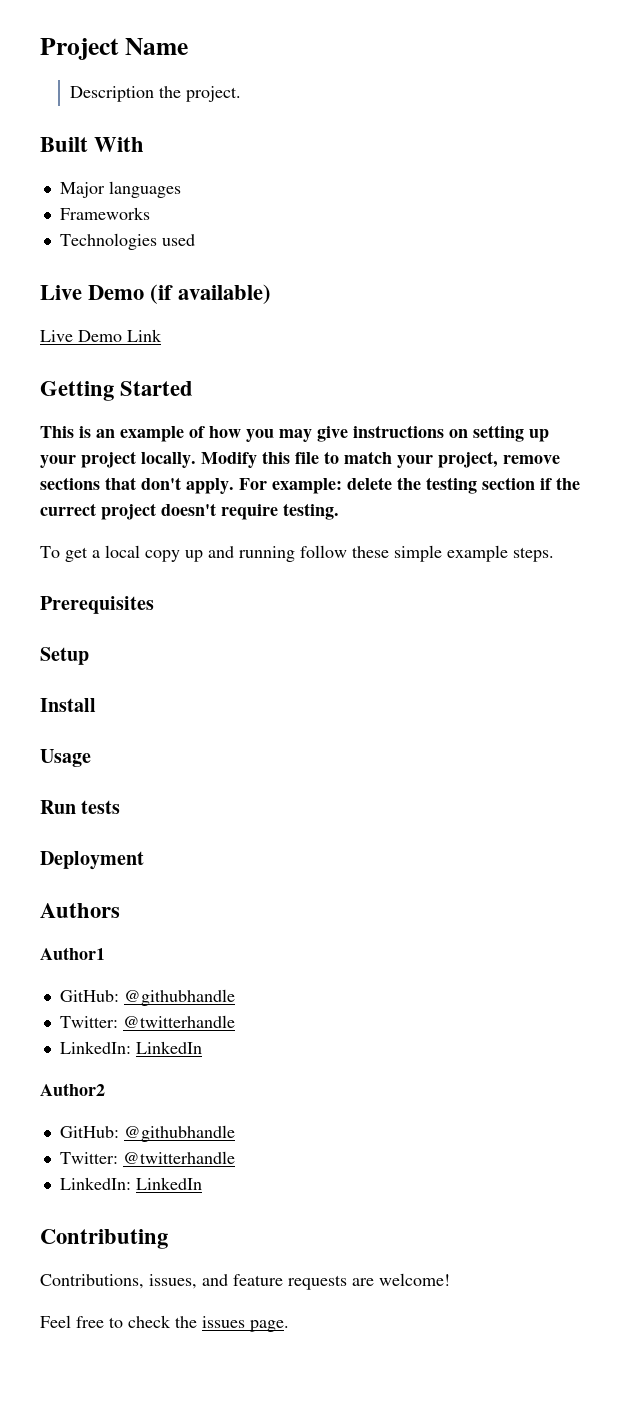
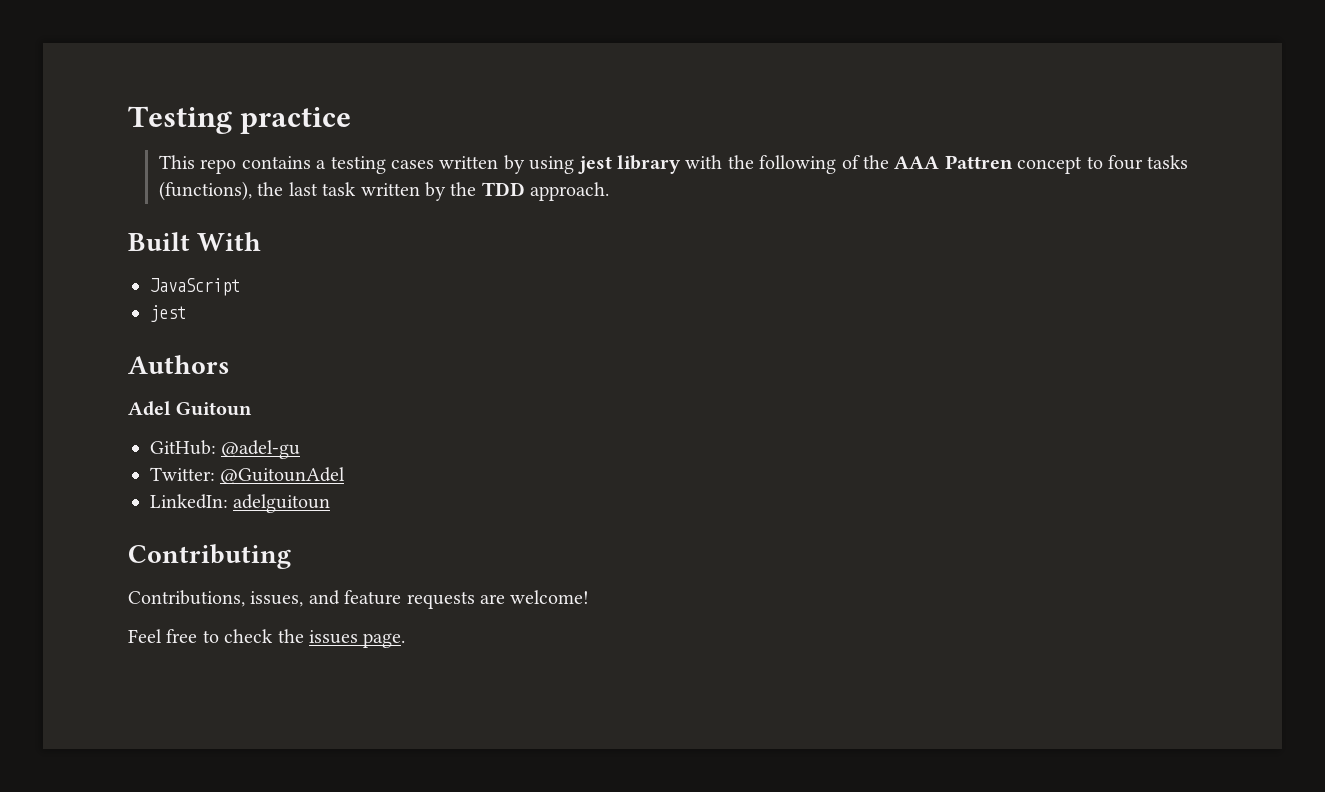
- Project Name
- Description the project.
+ Testing practice
+ This repo contains a testing cases written by using jest library with the following of the AAA Pattren concept to four tasks (functions), the last task written by the TDD approach.
  Built With
- Major languages
- Frameworks
- Technologies used
- Live Demo (if available)
- Live Demo Link
- Getting Started
- This is an example of how you may give instructions on setting up your project locally. Modify this file to match your project, remove sections that don't apply. For example: delete the testing section if the currect project doesn't require testing.
- To get a local copy up and running follow these simple example steps.
- Prerequisites
- Setup
- Install
- Usage
- Run tests
- Deployment
+ JavaScript
+ jest
- Author1
- GitHub: @githubhandle
- Twitter: @twitterhandle
- LinkedIn: LinkedIn
- Author2
- GitHub: @githubhandle
- Twitter: @twitterhandle
- LinkedIn: LinkedIn
+ Adel Guitoun
+ GitHub: @adel-gu
+ Twitter: @GuitounAdel
+ LinkedIn: adelguitoun

